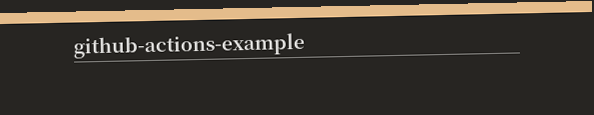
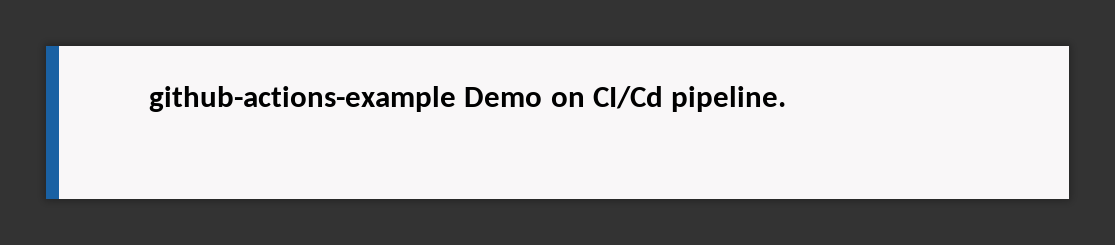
- github-actions-example
+ github-actions-example Demo on CI/Cd pipeline.

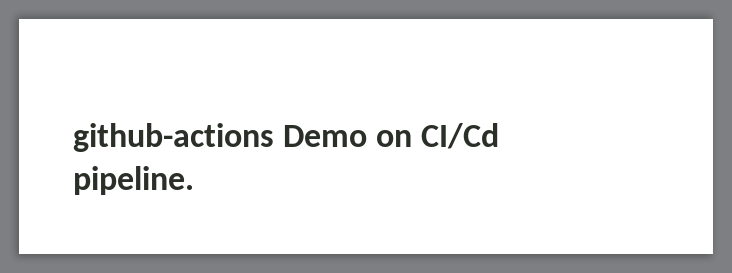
- github-actions-example Demo on CI/Cd pipeline.
+ github-actions Demo on CI/Cd pipeline.

